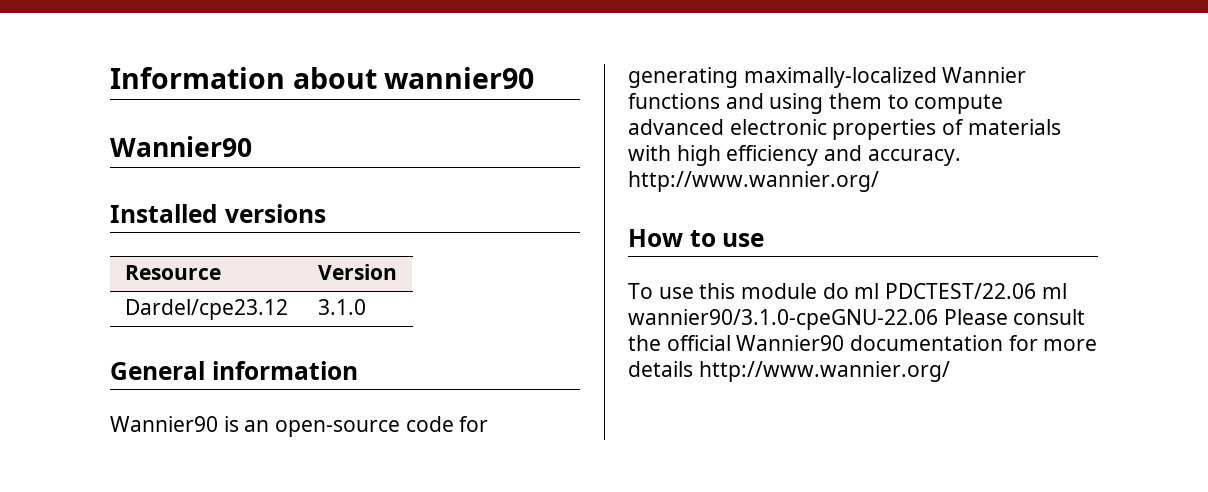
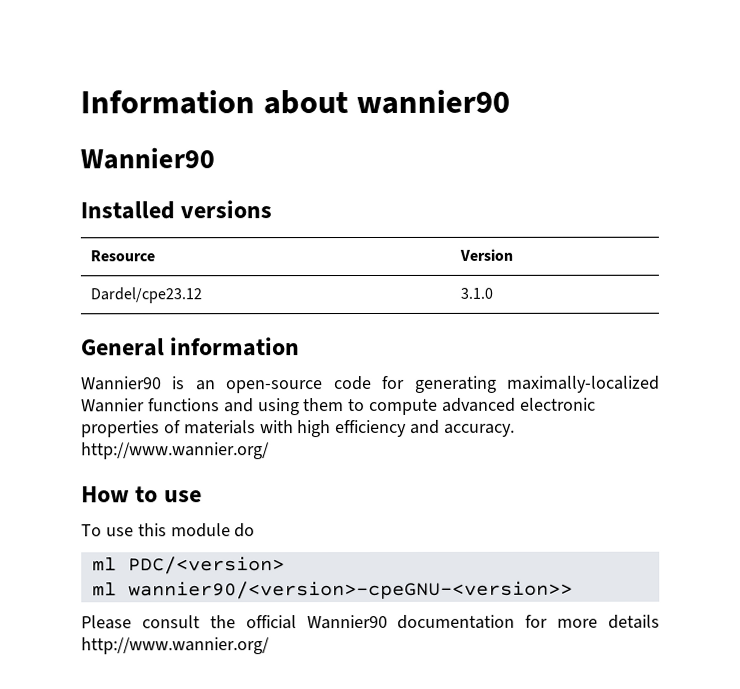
- To use this module do ml PDCTEST/22.06 ml wannier90/3.1.0-cpeGNU-22.06 Please consult the official Wannier90 documentation for more details http://www.wannier.org/
+ To use this module do
+ ml PDC/<version>
+ ml wannier90/<version>-cpeGNU-<version>>
+ Please consult the official Wannier90 documentation for more details http://www.wannier.org/

